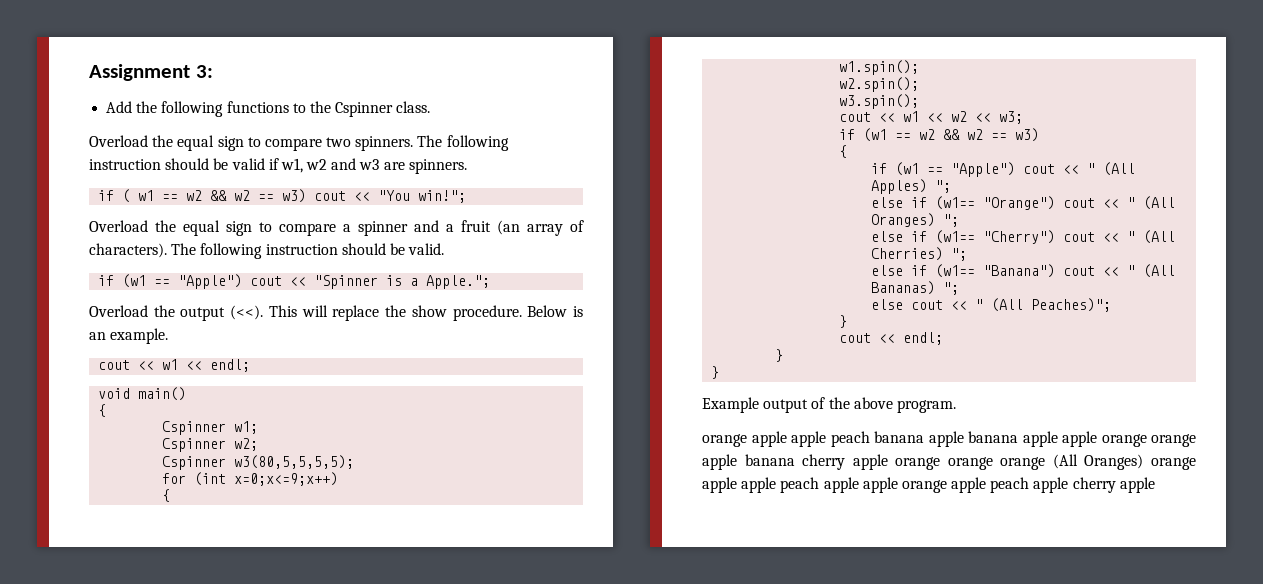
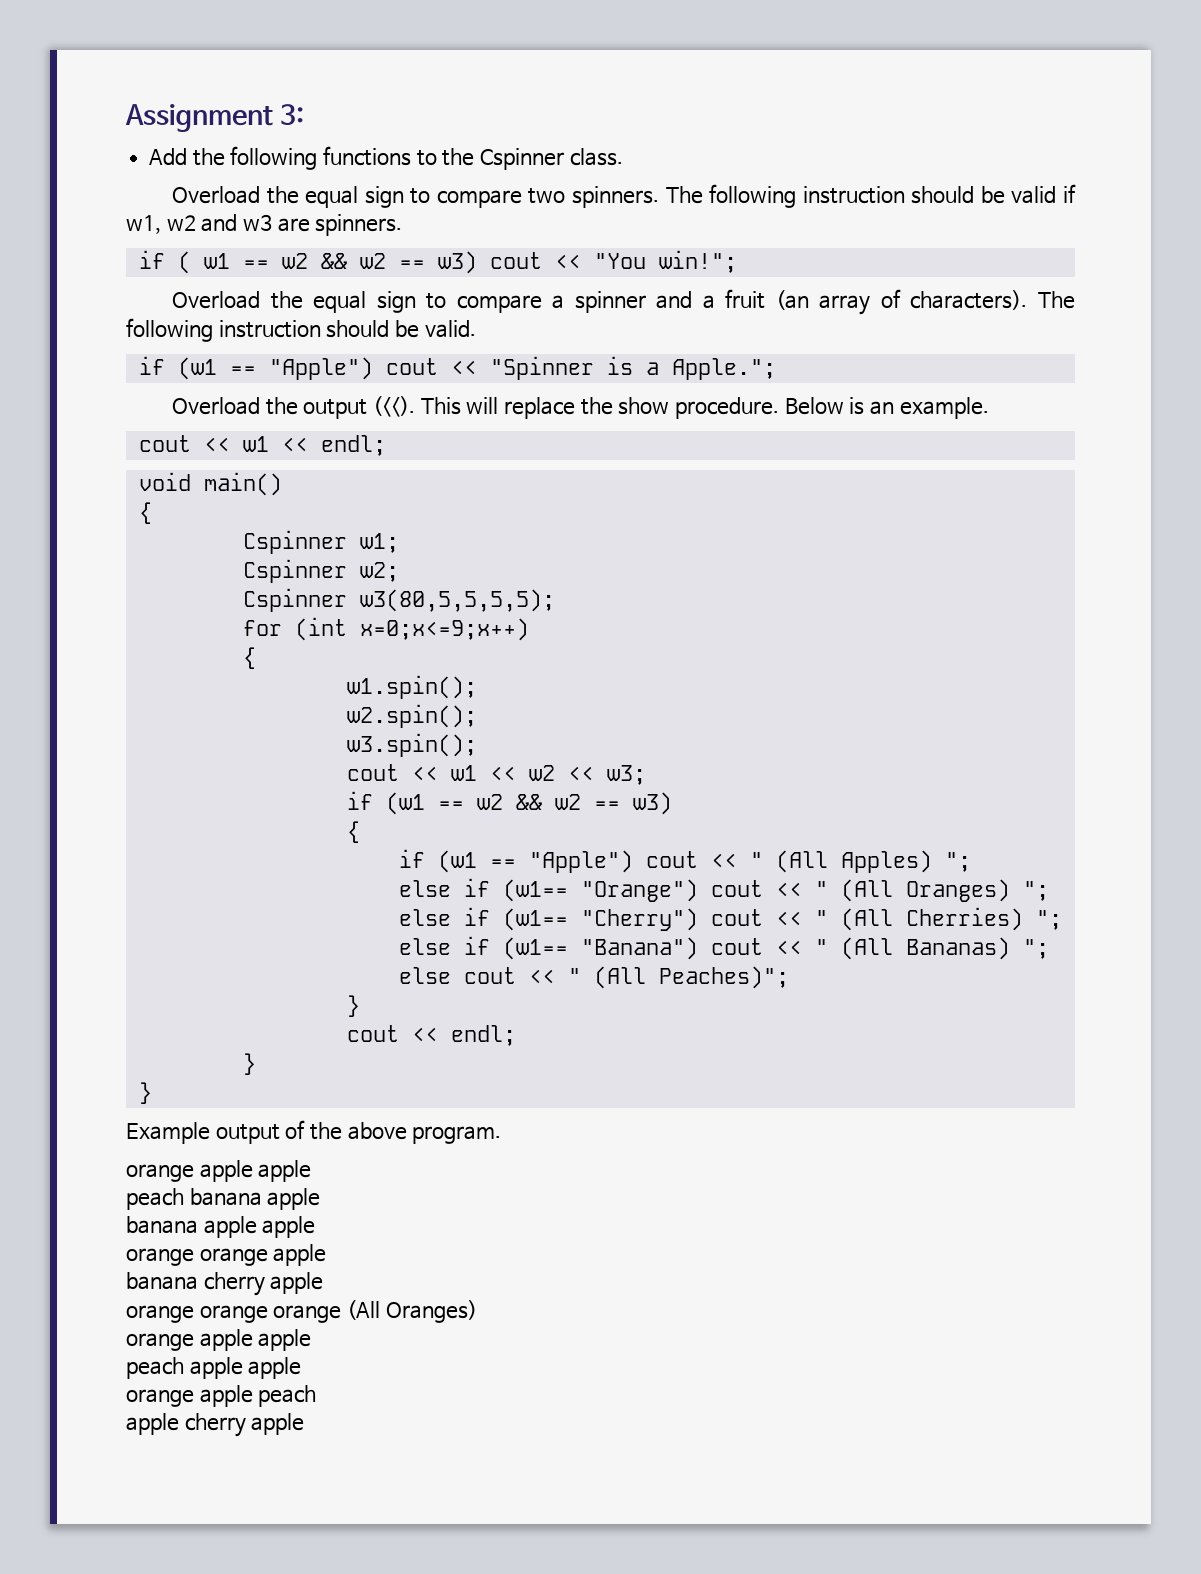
  Example output of the above program.
- orange apple apple peach banana apple banana apple apple orange orange apple banana cherry apple orange orange orange (All Oranges) orange apple apple peach apple apple orange apple peach apple cherry apple
+ orange apple apple
+ peach banana apple
+ banana apple apple
+ orange orange apple
+ banana cherry apple
+ orange orange orange (All Oranges)
+ orange apple apple
+ peach apple apple
+ orange apple peach
+ apple cherry apple

